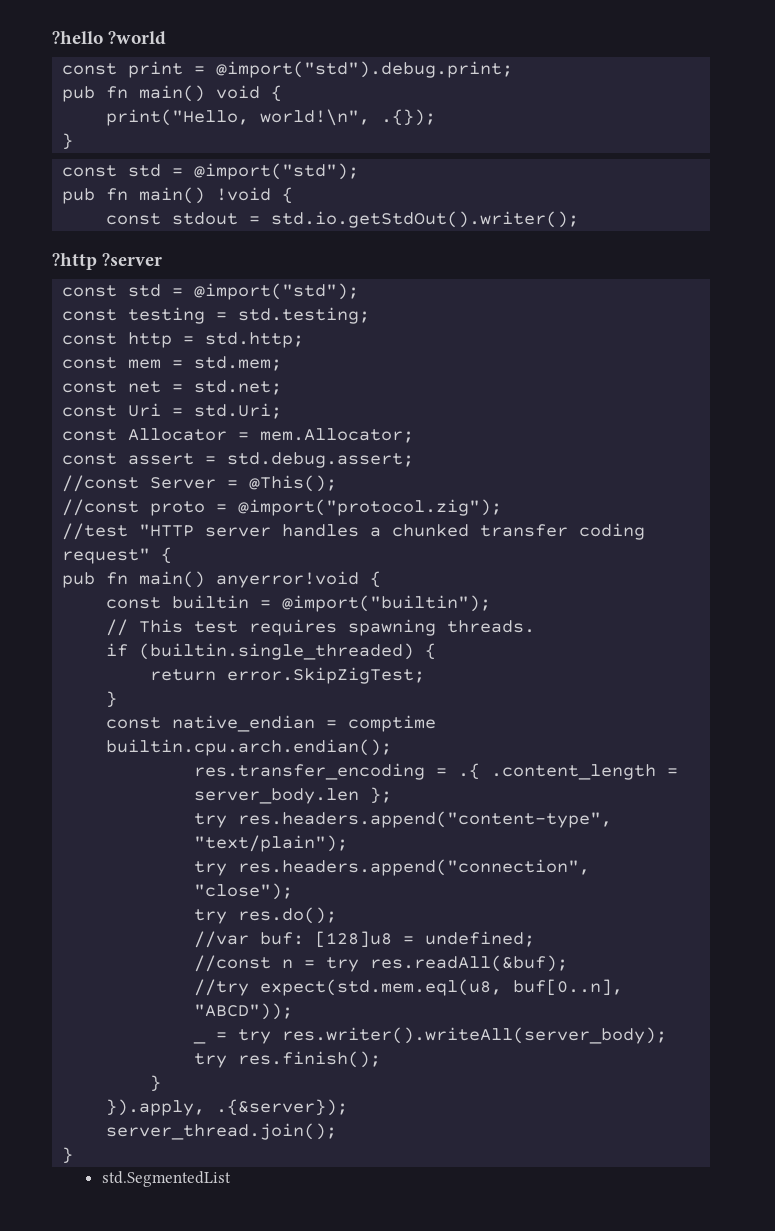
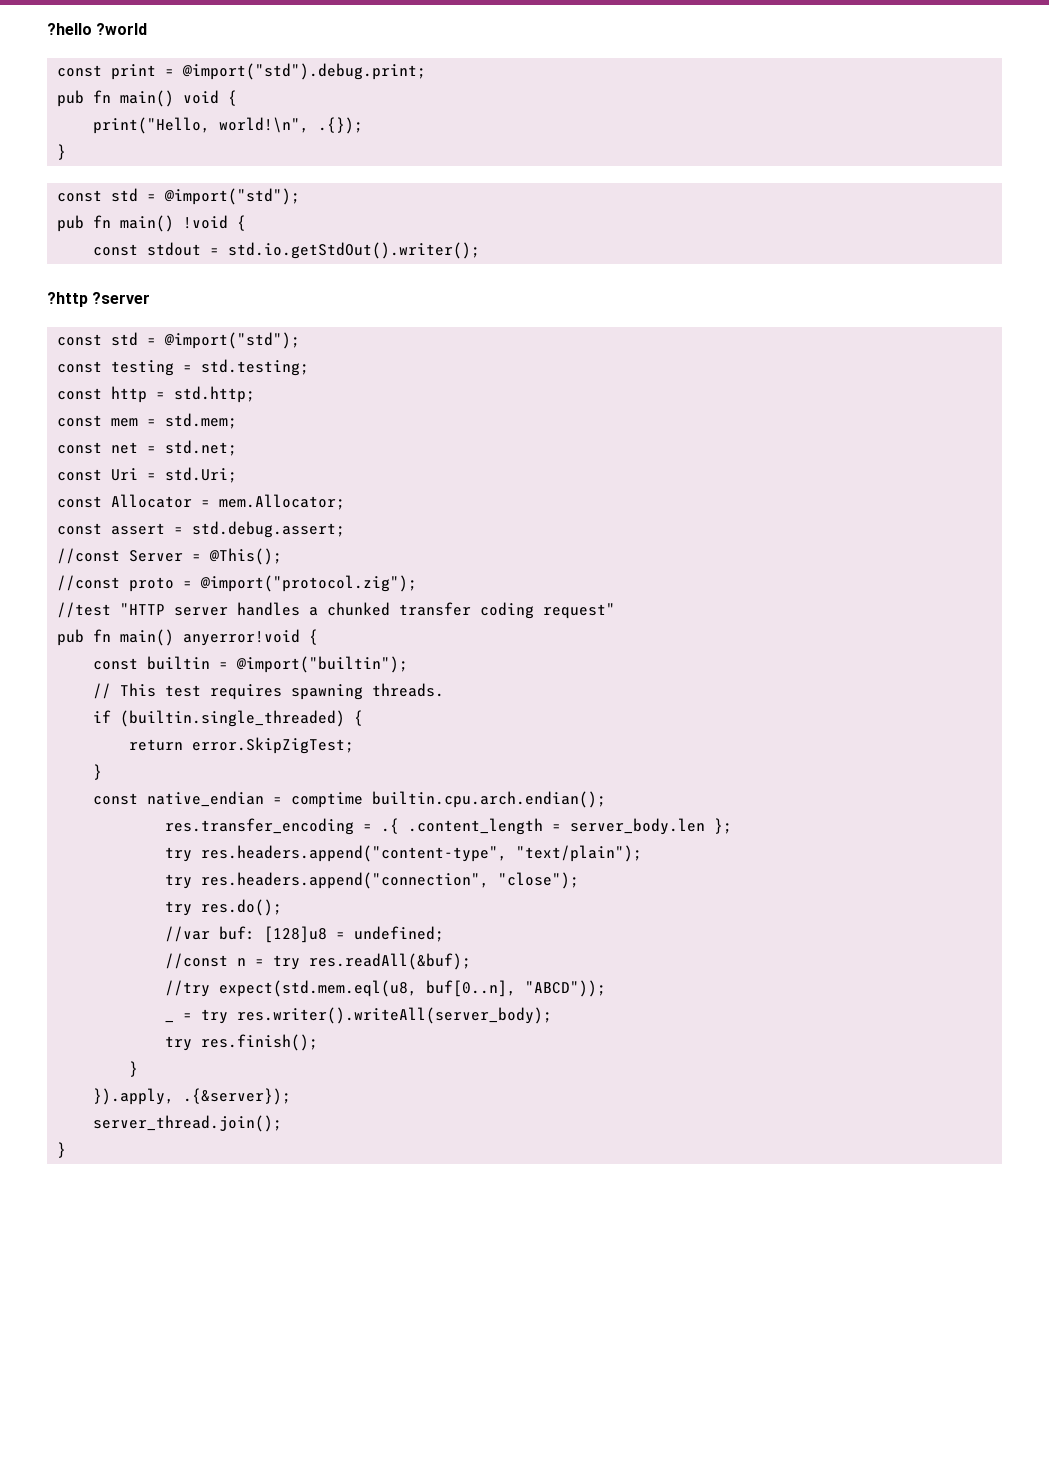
- //test "HTTP server handles a chunked transfer coding request" {
+ //test "HTTP server handles a chunked transfer coding request"
- std.SegmentedList

